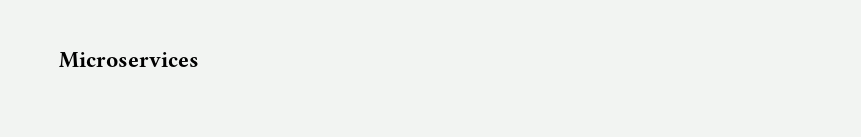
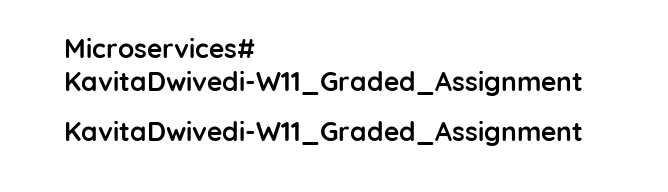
- Microservices
+ Microservices# KavitaDwivedi-W11_Graded_Assignment
+ KavitaDwivedi-W11_Graded_Assignment

